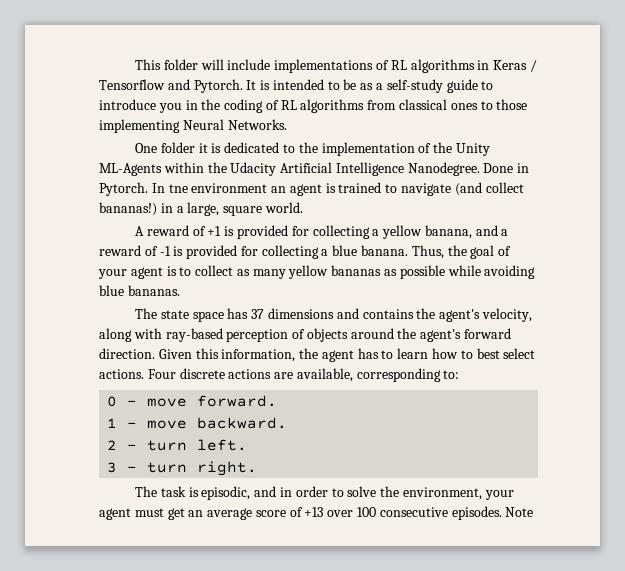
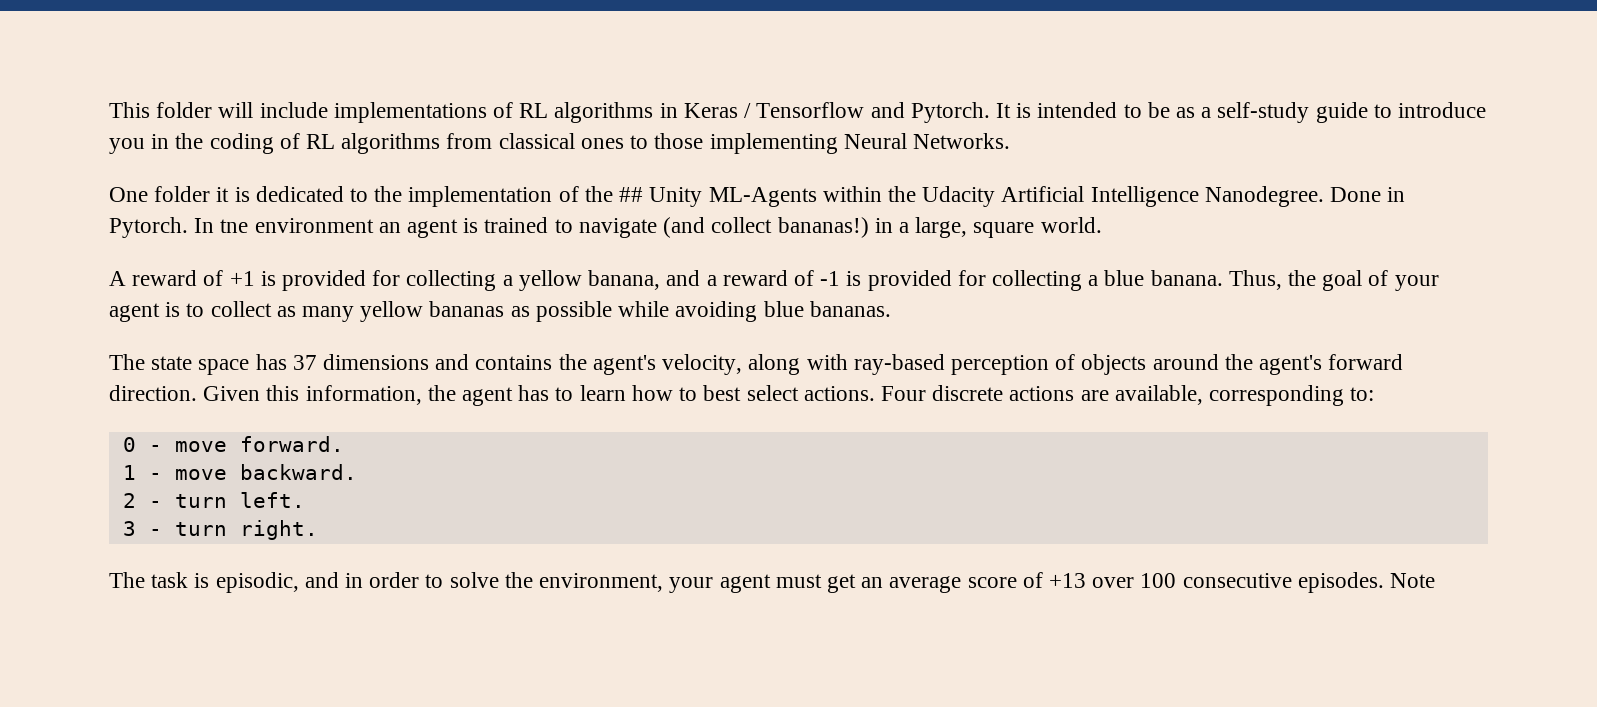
- One folder it is dedicated to the implementation of the Unity ML-Agents within the Udacity Artificial Intelligence Nanodegree.
+ One folder it is dedicated to the implementation of the ## Unity ML-Agents within the Udacity Artificial Intelligence Nanodegree.

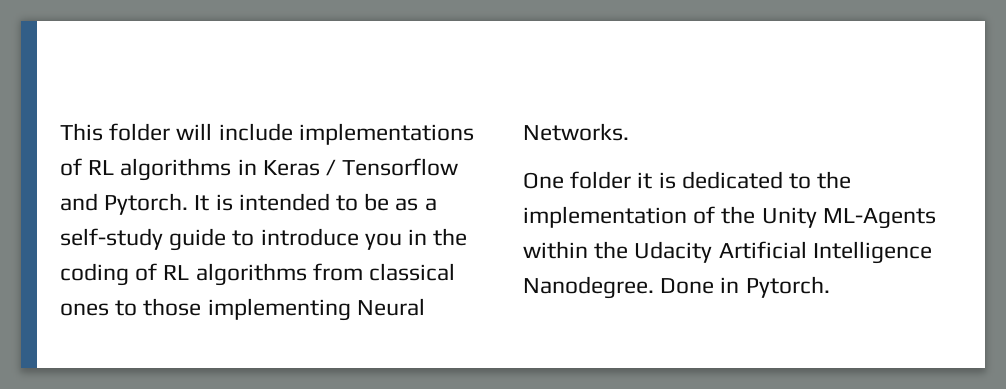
- One folder it is dedicated to the implementation of the ## Unity ML-Agents within the Udacity Artificial Intelligence Nanodegree.
+ One folder it is dedicated to the implementation of the Unity ML-Agents within the Udacity Artificial Intelligence Nanodegree.
- In tne environment an agent is trained to navigate (and collect bananas!) in a large, square world.
- A reward of +1 is provided for collecting a yellow banana, and a reward of -1 is provided for collecting a blue banana. Thus, the goal of your agent is to collect as many yellow bananas as possible while avoiding blue bananas.
- The state space has 37 dimensions and contains the agent's velocity, along with ray-based perception of objects around the agent's forward direction. Given this information, the agent has to learn how to best select actions. Four discrete actions are available, corresponding to:
- 0 - move forward.
- 1 - move backward.
- 2 - turn left.
- 3 - turn right.
- The task is episodic, and in order to solve the environment, your agent must get an average score of +13 over 100 consecutive episodes. Note

